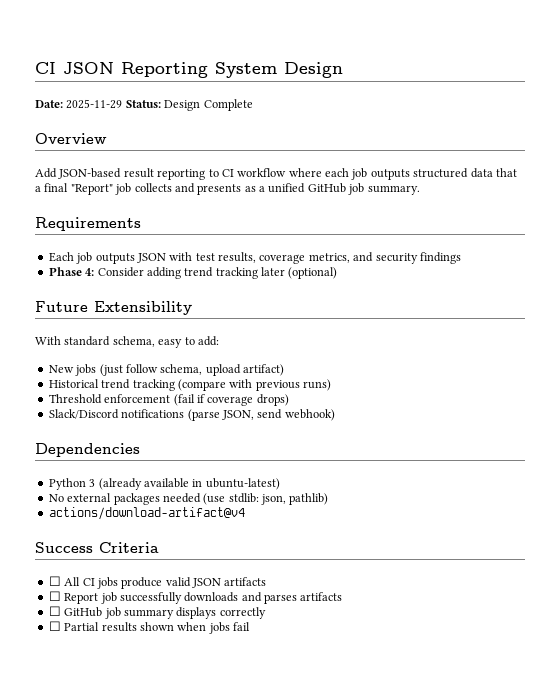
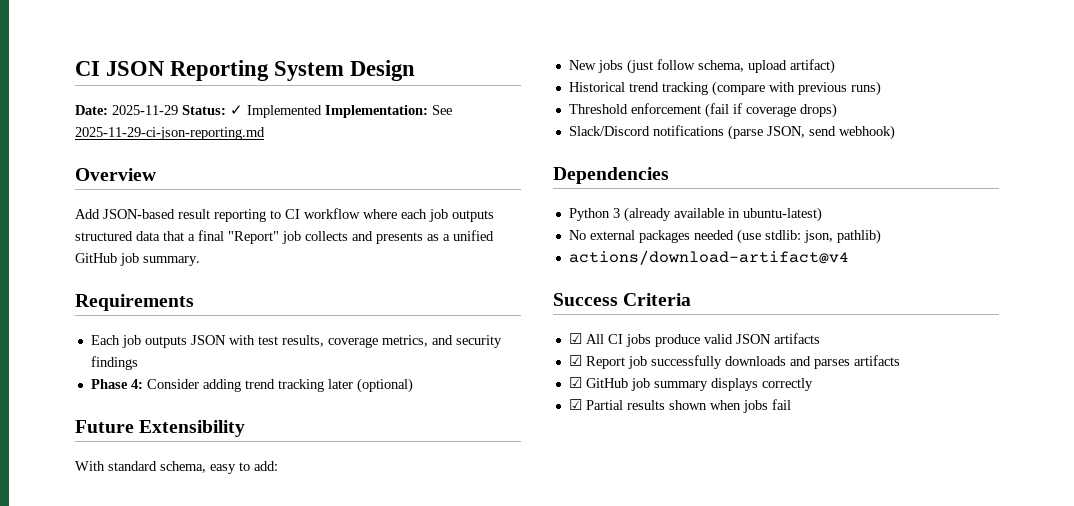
- Date: 2025-11-29 Status: Design Complete
+ Date: 2025-11-29 Status: ✓ Implemented Implementation: See 2025-11-29-ci-json-reporting.md
- ☐ All CI jobs produce valid JSON artifacts
+ ☑ All CI jobs produce valid JSON artifacts
- ☐ Report job successfully downloads and parses artifacts
+ ☑ Report job successfully downloads and parses artifacts
- ☐ GitHub job summary displays correctly
+ ☑ GitHub job summary displays correctly
- ☐ Partial results shown when jobs fail
+ ☑ Partial results shown when jobs fail

